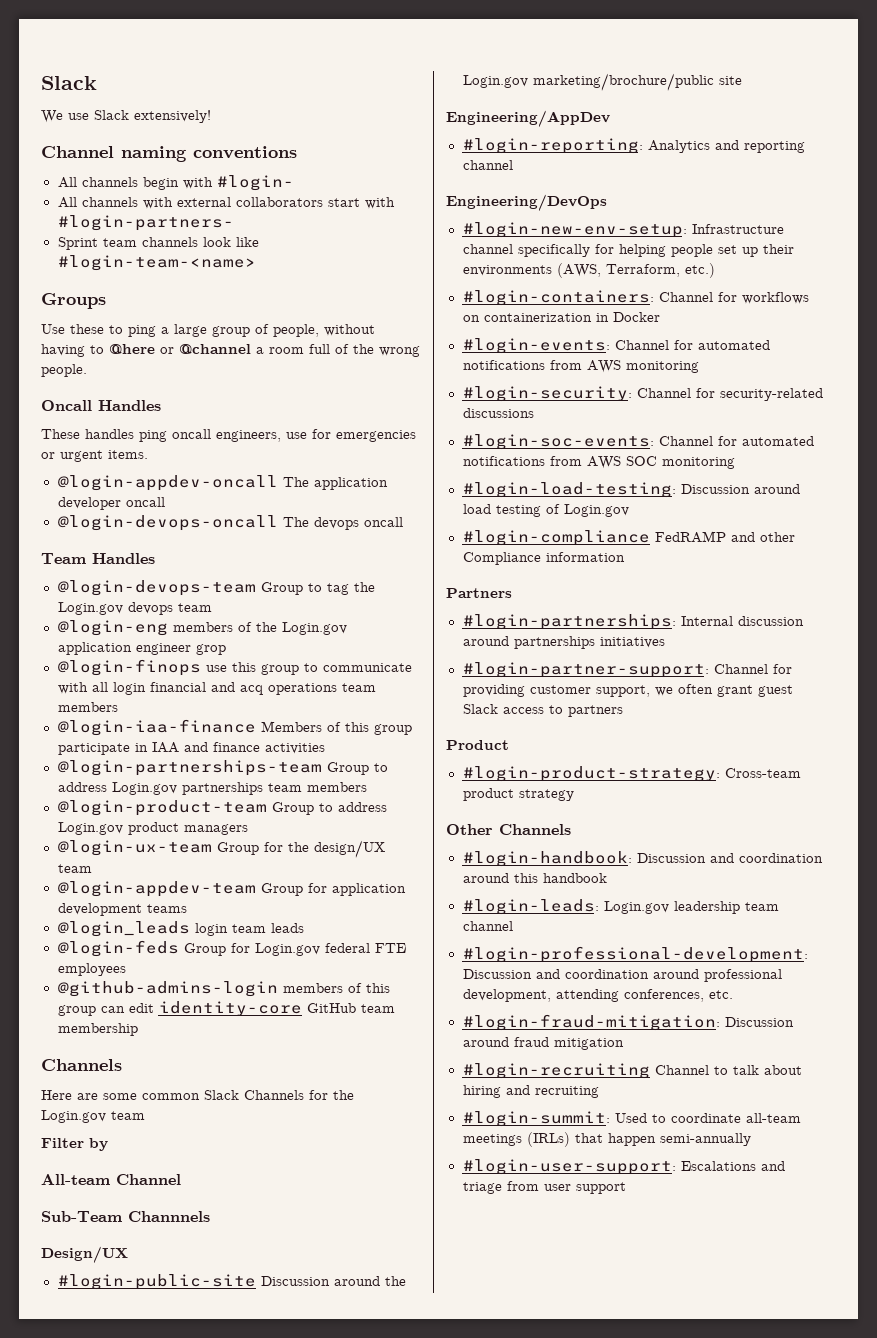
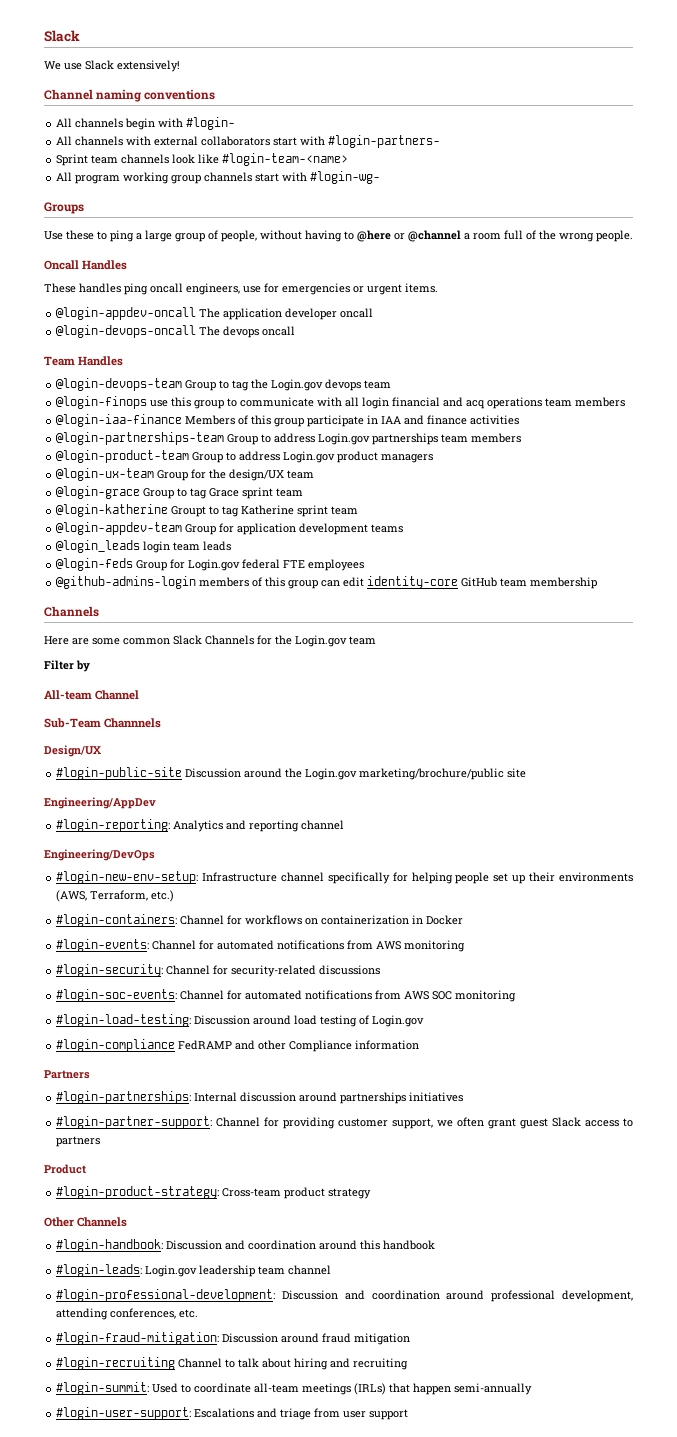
+ All program working group channels start with #login-wg-
- @login-eng members of the Login.gov application engineer grop
+ @login-grace Group to tag Grace sprint team
+ @login-katherine Groupt to tag Katherine sprint team

